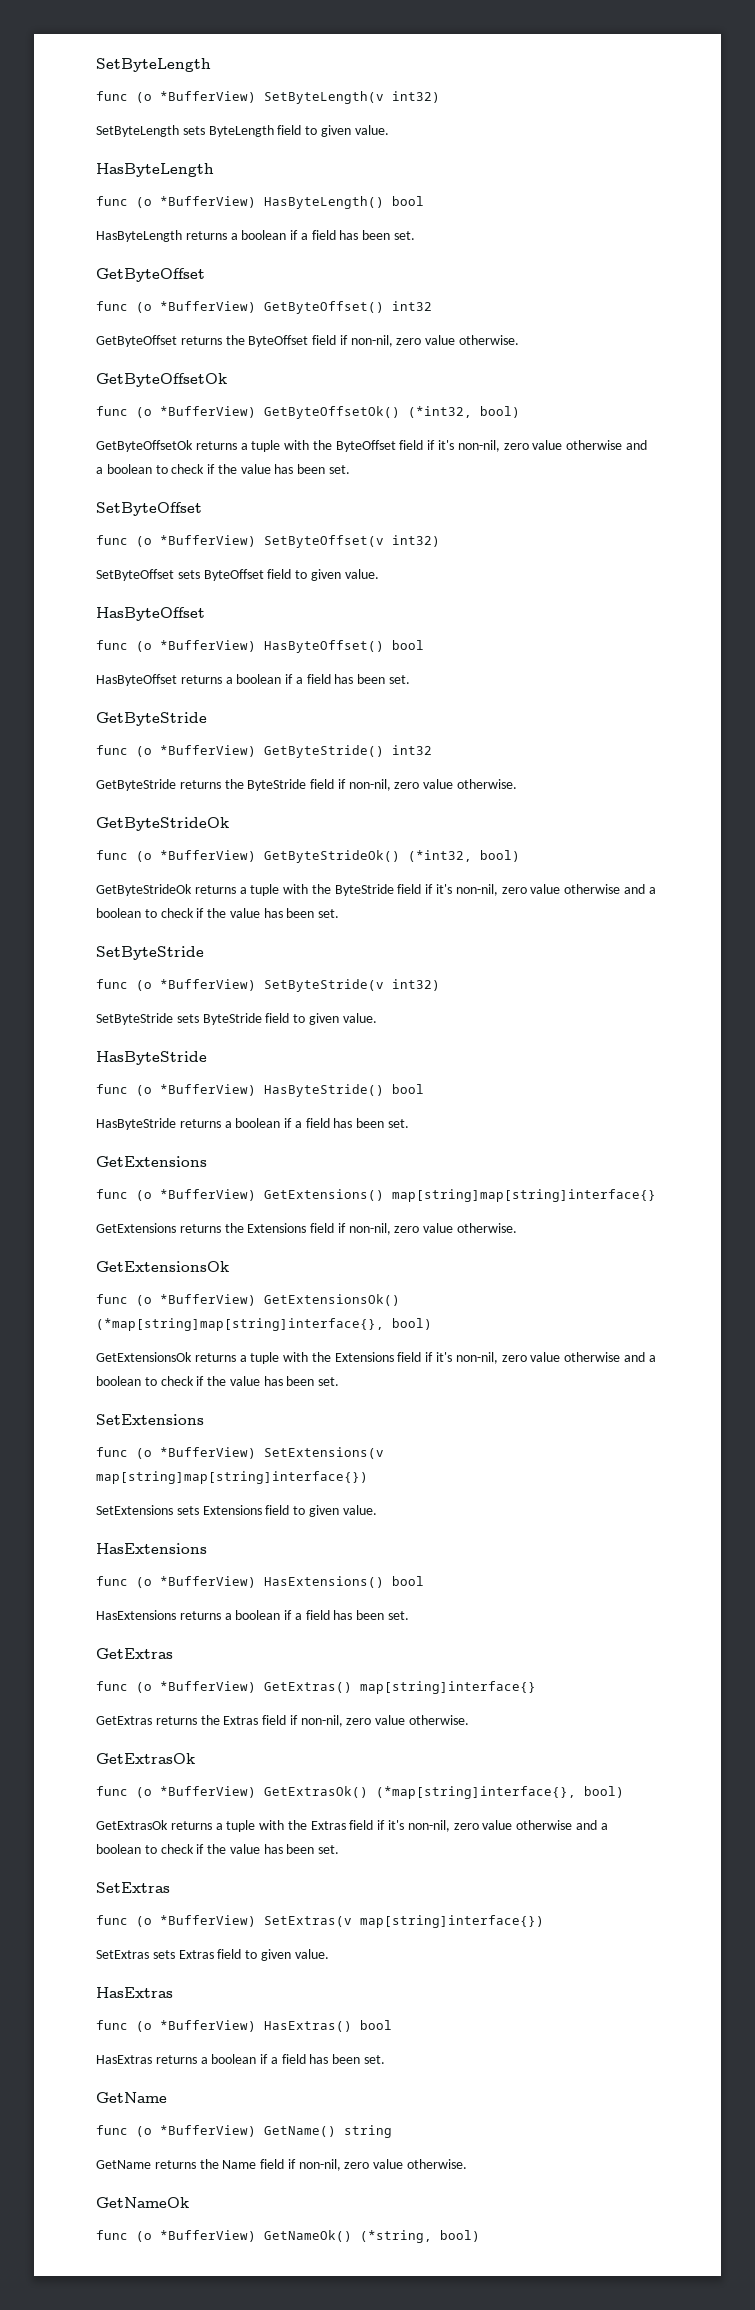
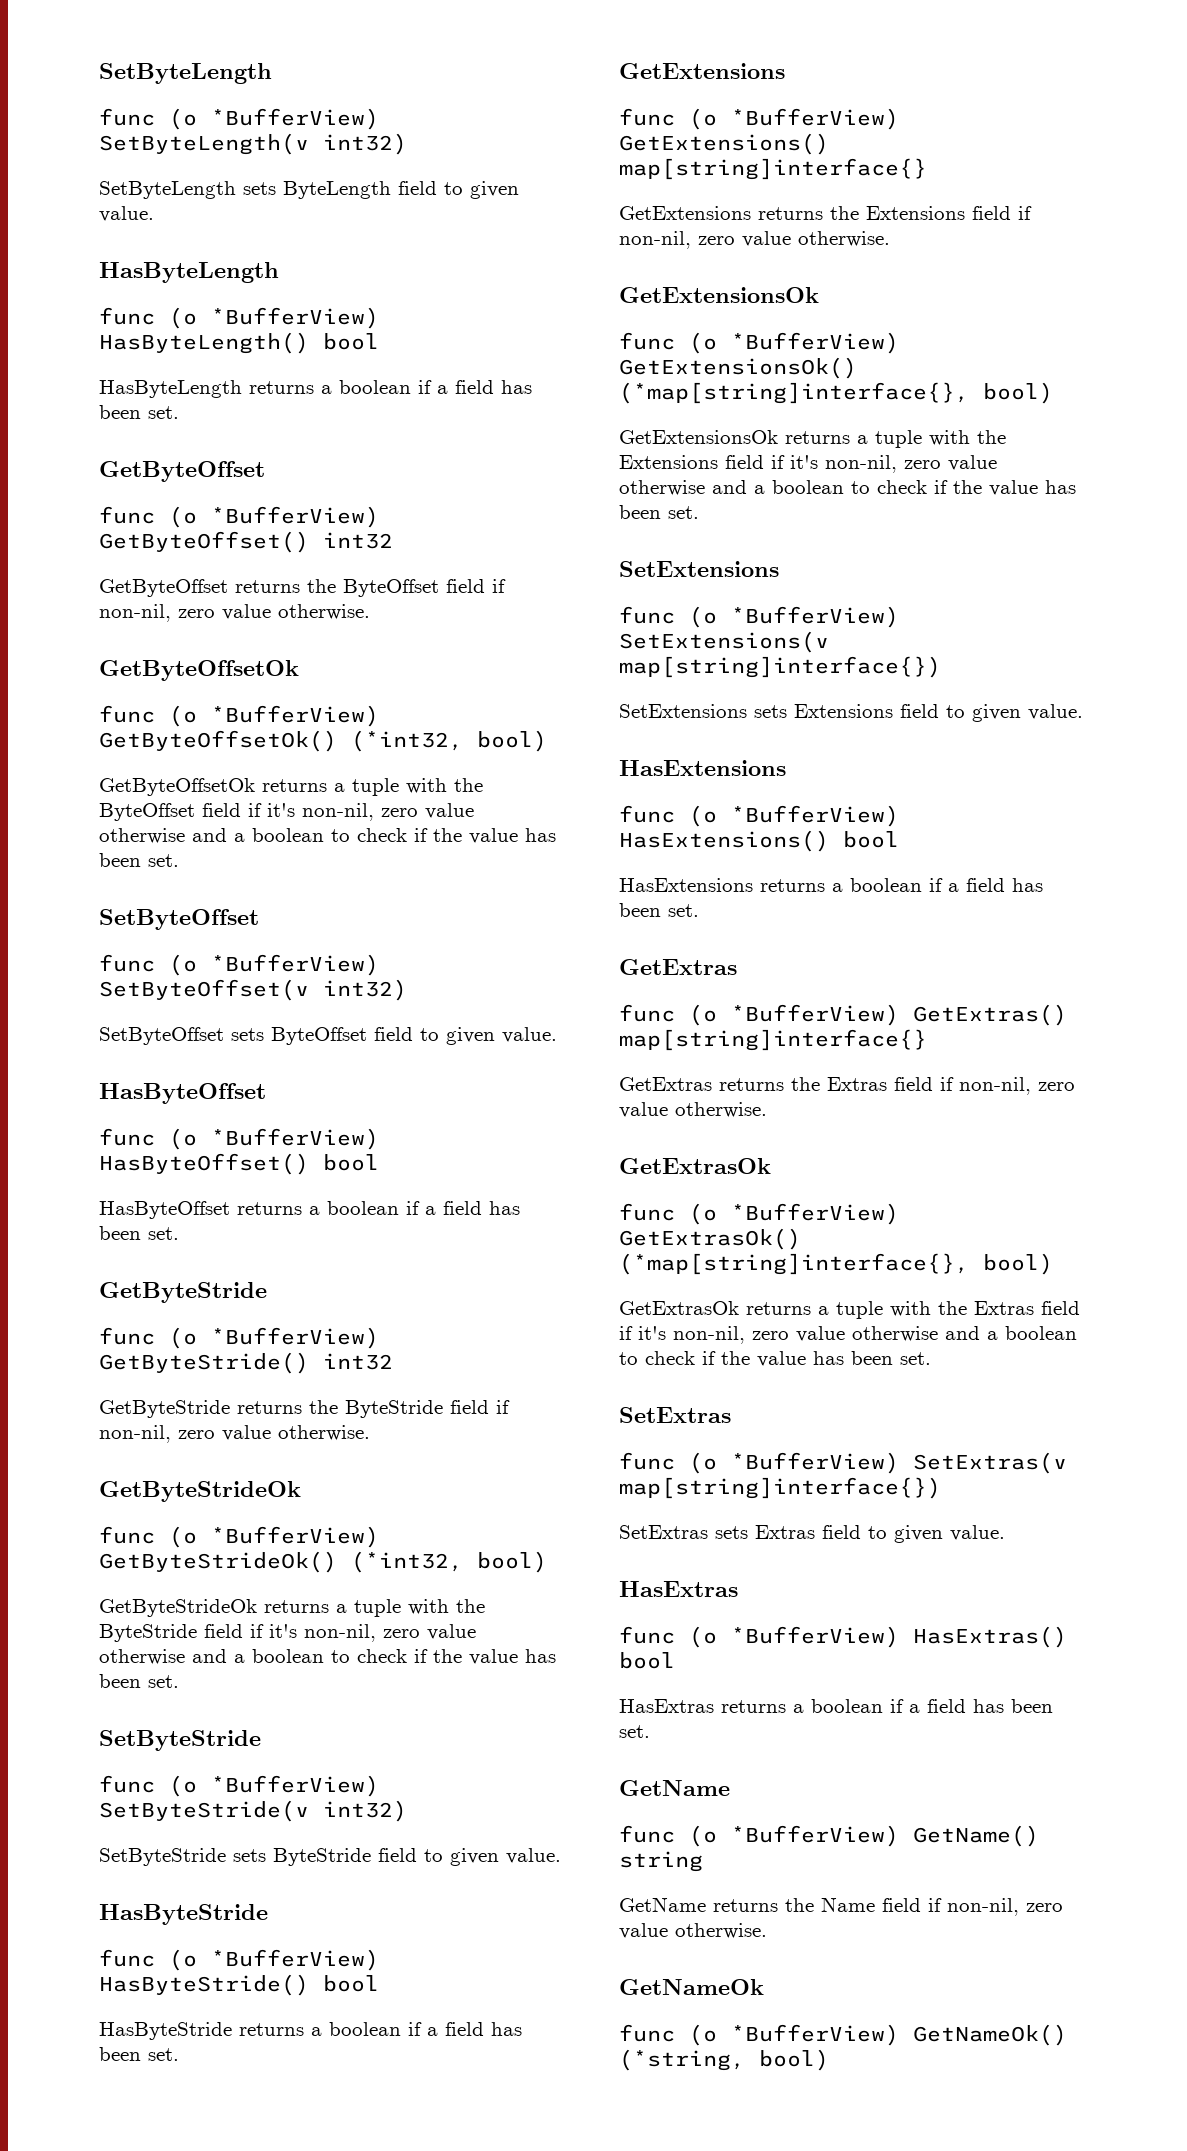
- func (o *BufferView) GetExtensions() map[string]map[string]interface{}
+ func (o *BufferView) GetExtensions() map[string]interface{}
- func (o *BufferView) GetExtensionsOk() (*map[string]map[string]interface{}, bool)
+ func (o *BufferView) GetExtensionsOk() (*map[string]interface{}, bool)
- func (o *BufferView) SetExtensions(v map[string]map[string]interface{})
+ func (o *BufferView) SetExtensions(v map[string]interface{})

